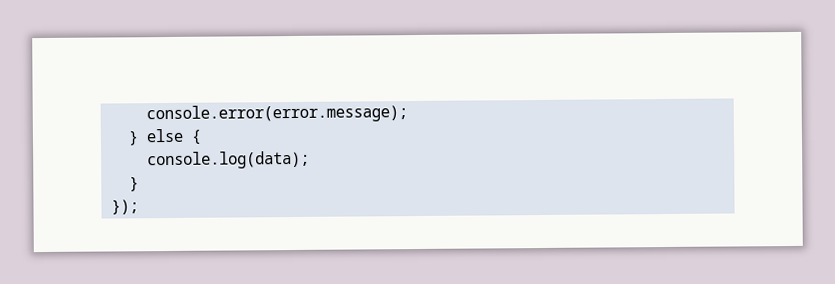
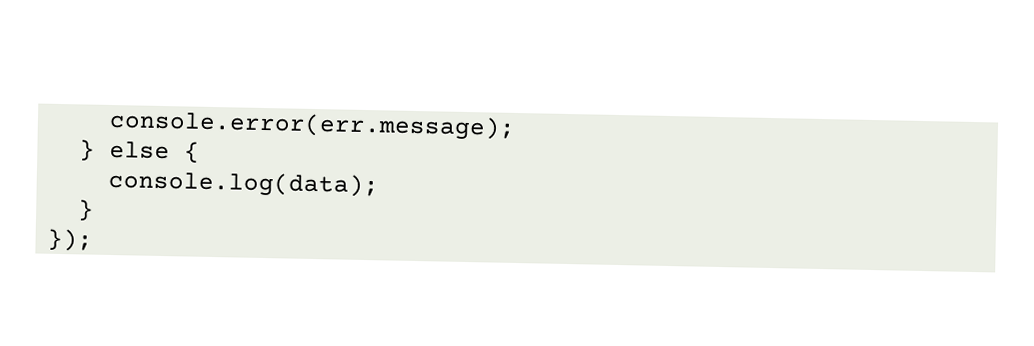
- console.error(error.message);
+ console.error(err.message);

